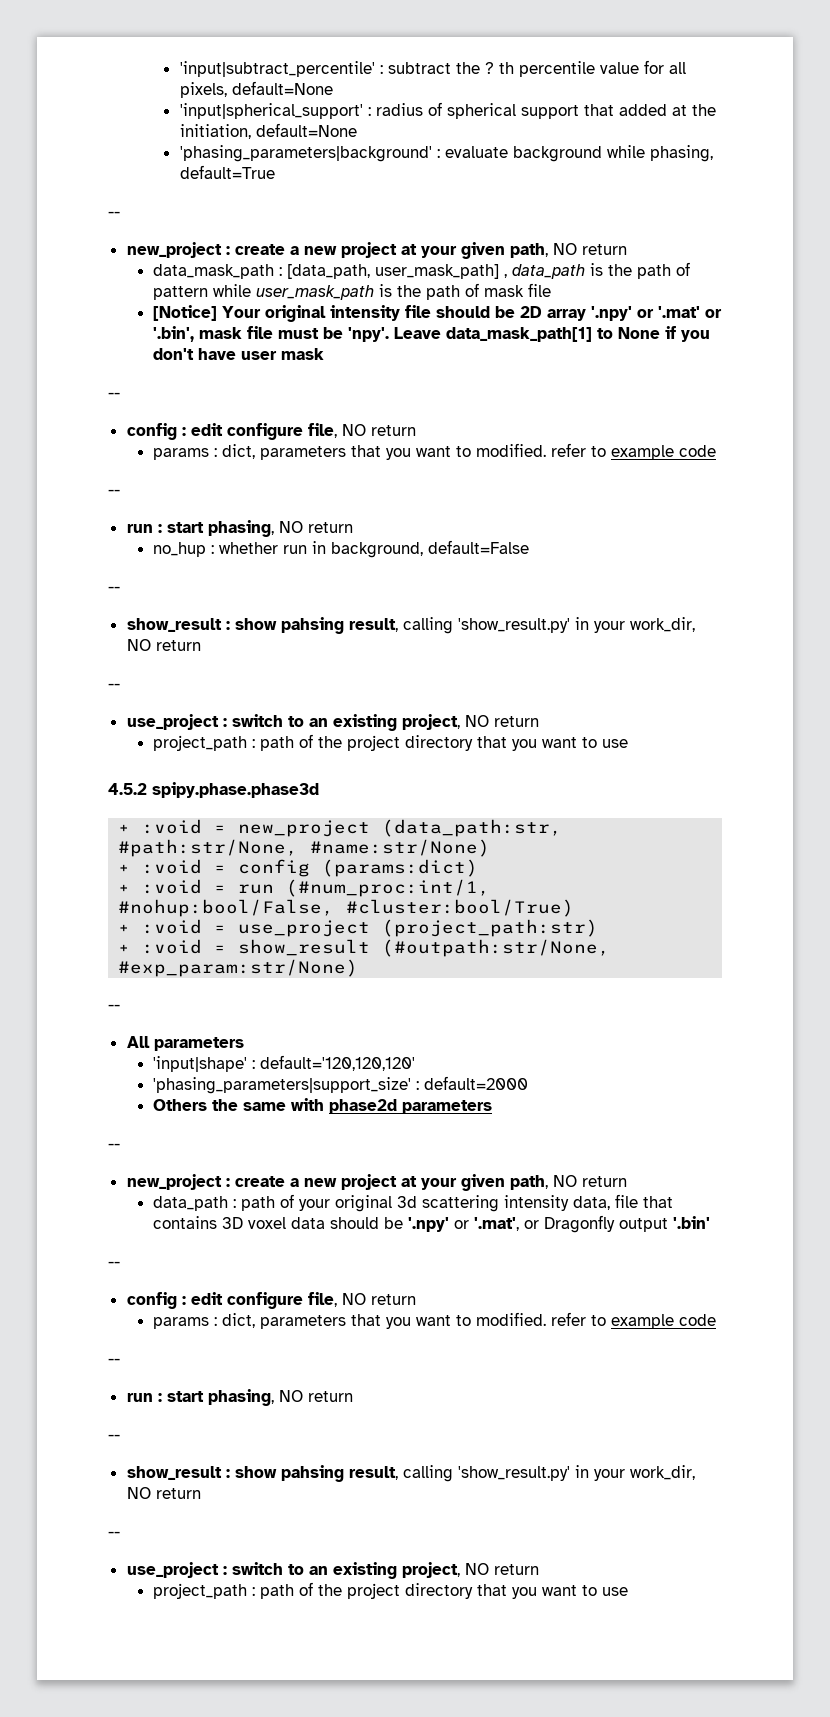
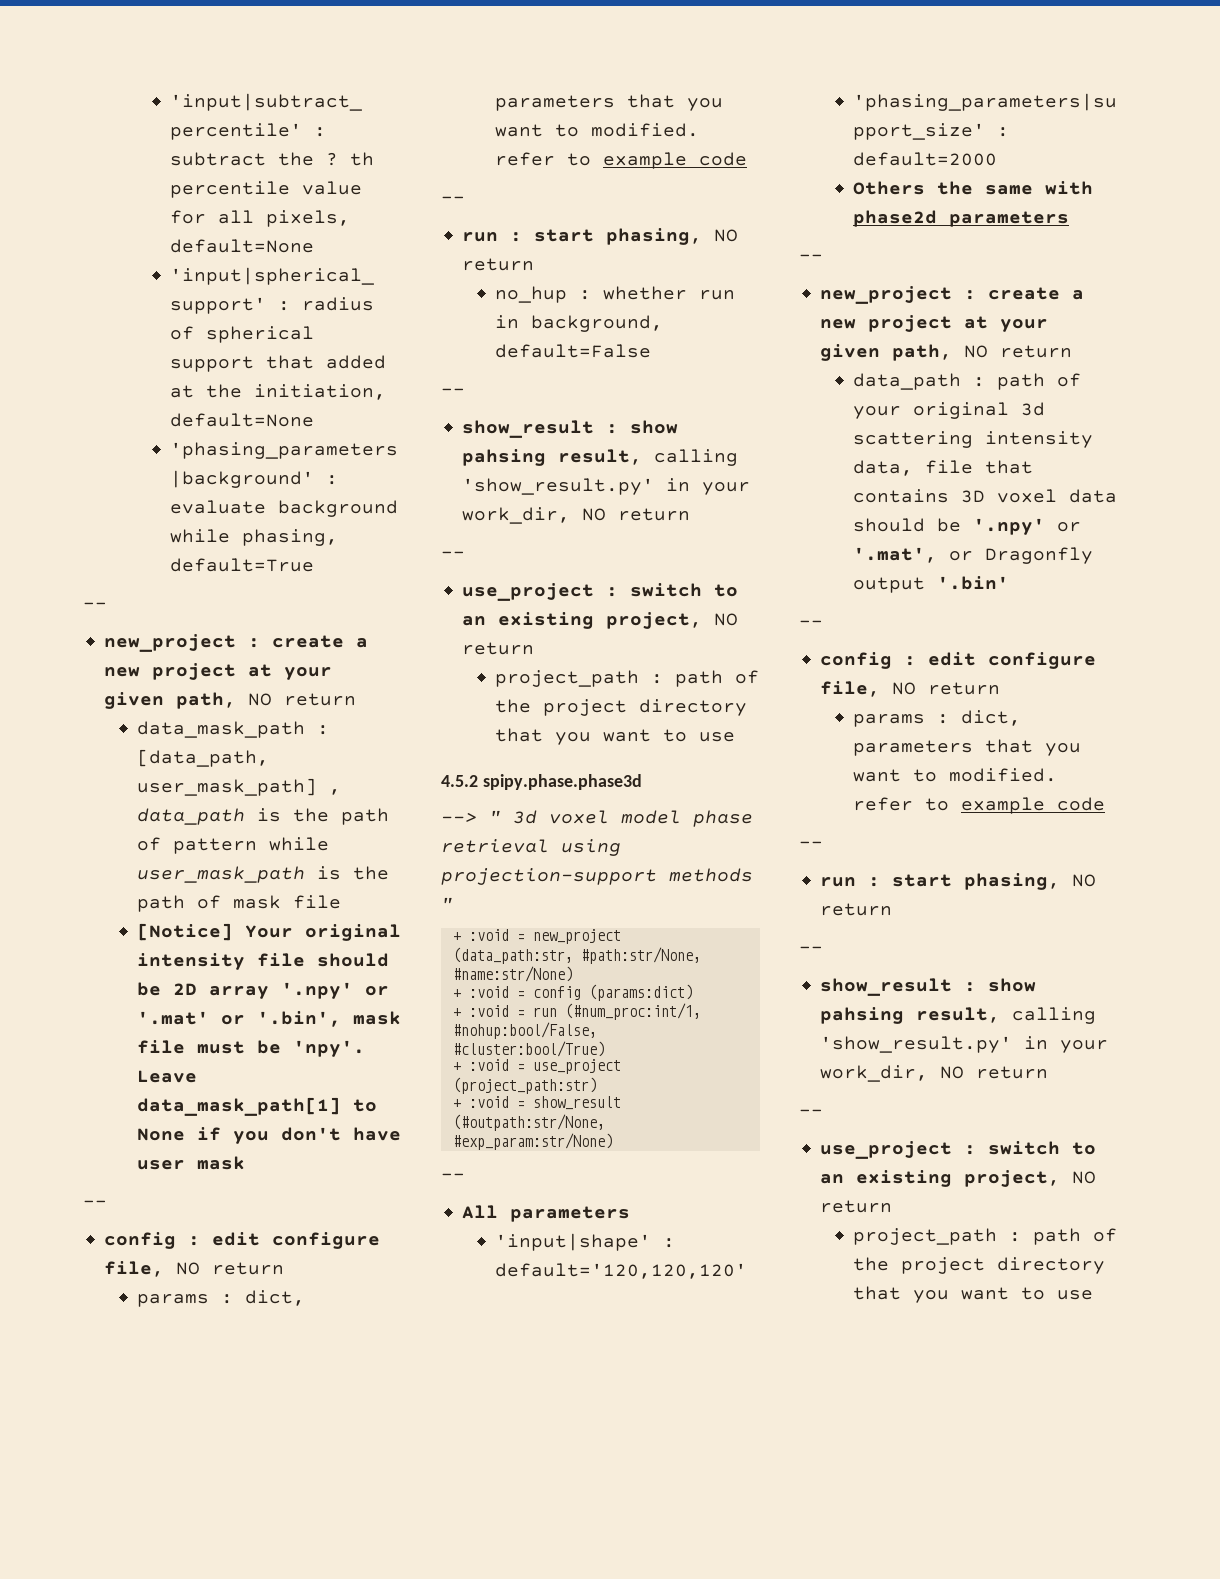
+ --> " 3d voxel model phase retrieval using projection-support methods "

